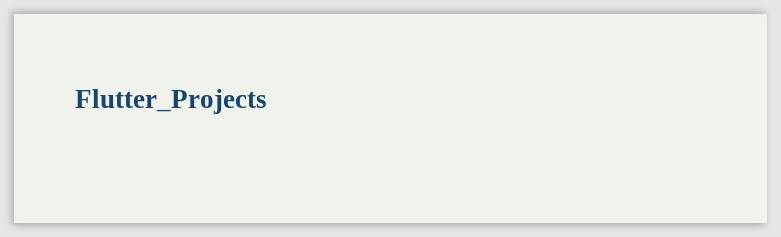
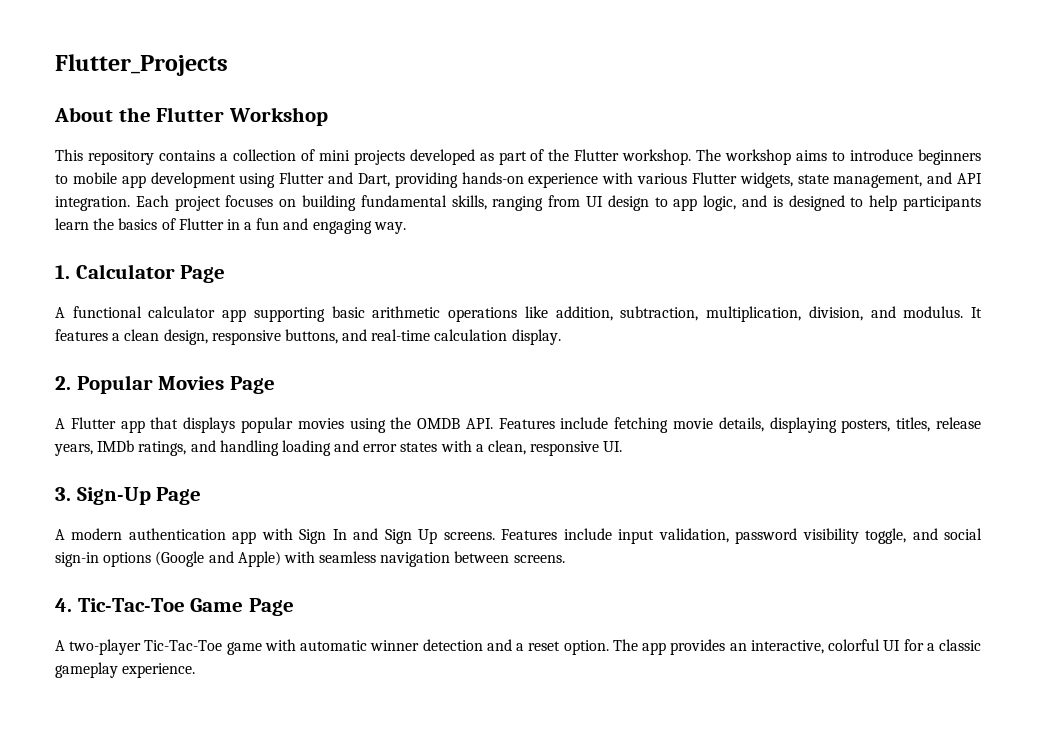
+ About the Flutter Workshop
+ This repository contains a collection of mini projects developed as part of the Flutter workshop. The workshop aims to introduce beginners to mobile app development using Flutter and Dart, providing hands-on experience with various Flutter widgets, state management, and API integration. Each project focuses on building fundamental skills, ranging from UI design to app logic, and is designed to help participants learn the basics of Flutter in a fun and engaging way.
+ 1. Calculator Page
+ A functional calculator app supporting basic arithmetic operations like addition, subtraction, multiplication, division, and modulus. It features a clean design, responsive buttons, and real-time calculation display.
+ 2. Popular Movies Page
+ A Flutter app that displays popular movies using the OMDB API. Features include fetching movie details, displaying posters, titles, release years, IMDb ratings, and handling loading and error states with a clean, responsive UI.
+ 3. Sign-Up Page
+ A modern authentication app with Sign In and Sign Up screens. Features include input validation, password visibility toggle, and social sign-in options (Google and Apple) with seamless navigation between screens.
+ 4. Tic-Tac-Toe Game Page
+ A two-player Tic-Tac-Toe game with automatic winner detection and a reset option. The app provides an interactive, colorful UI for a classic gameplay experience.

